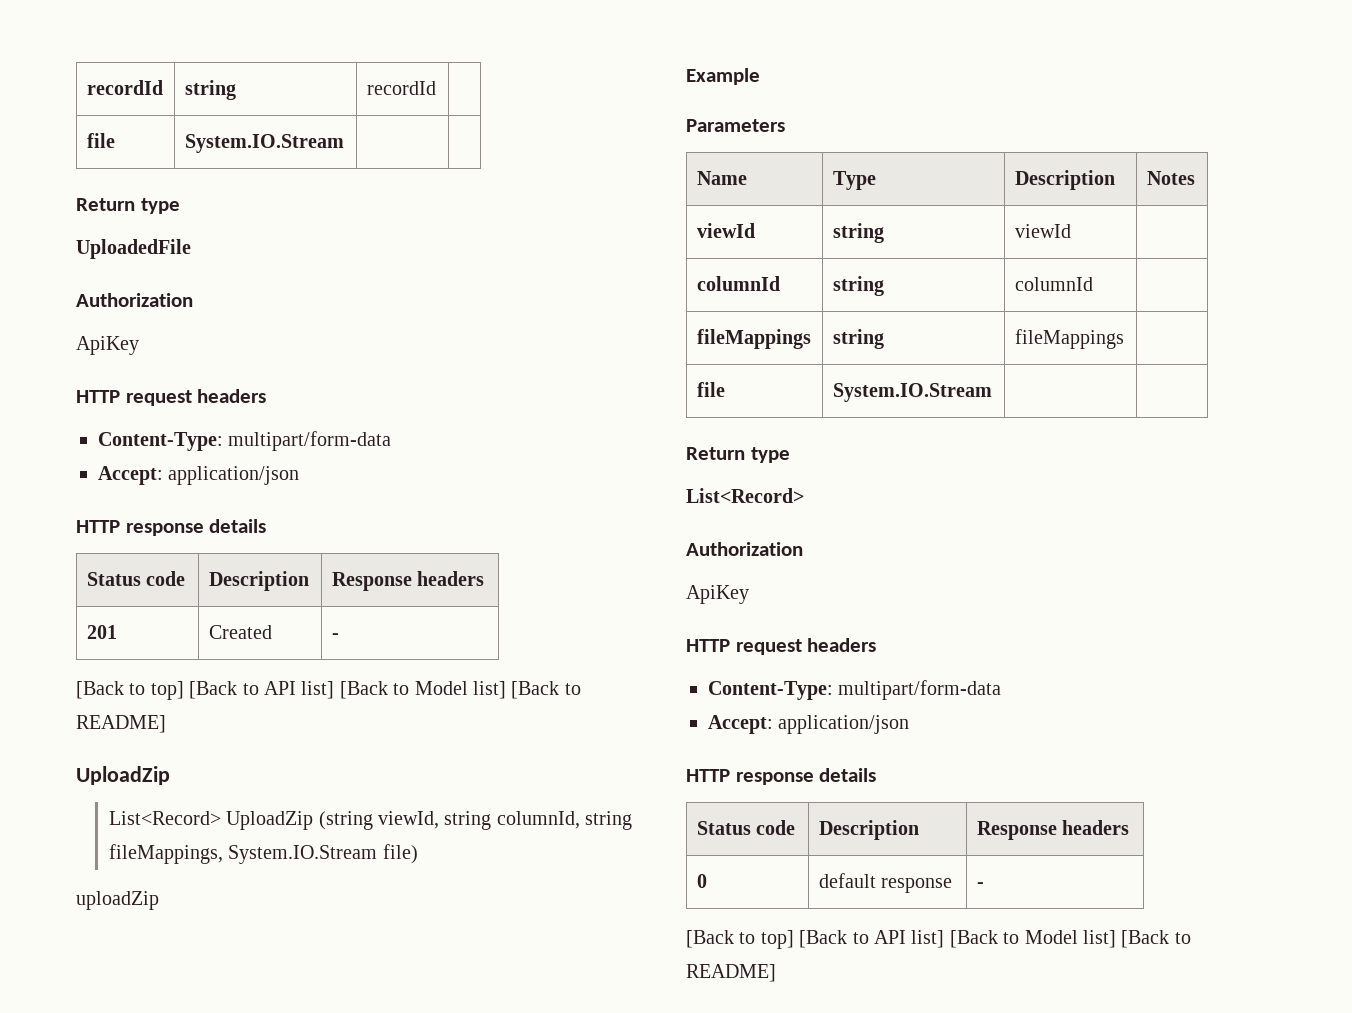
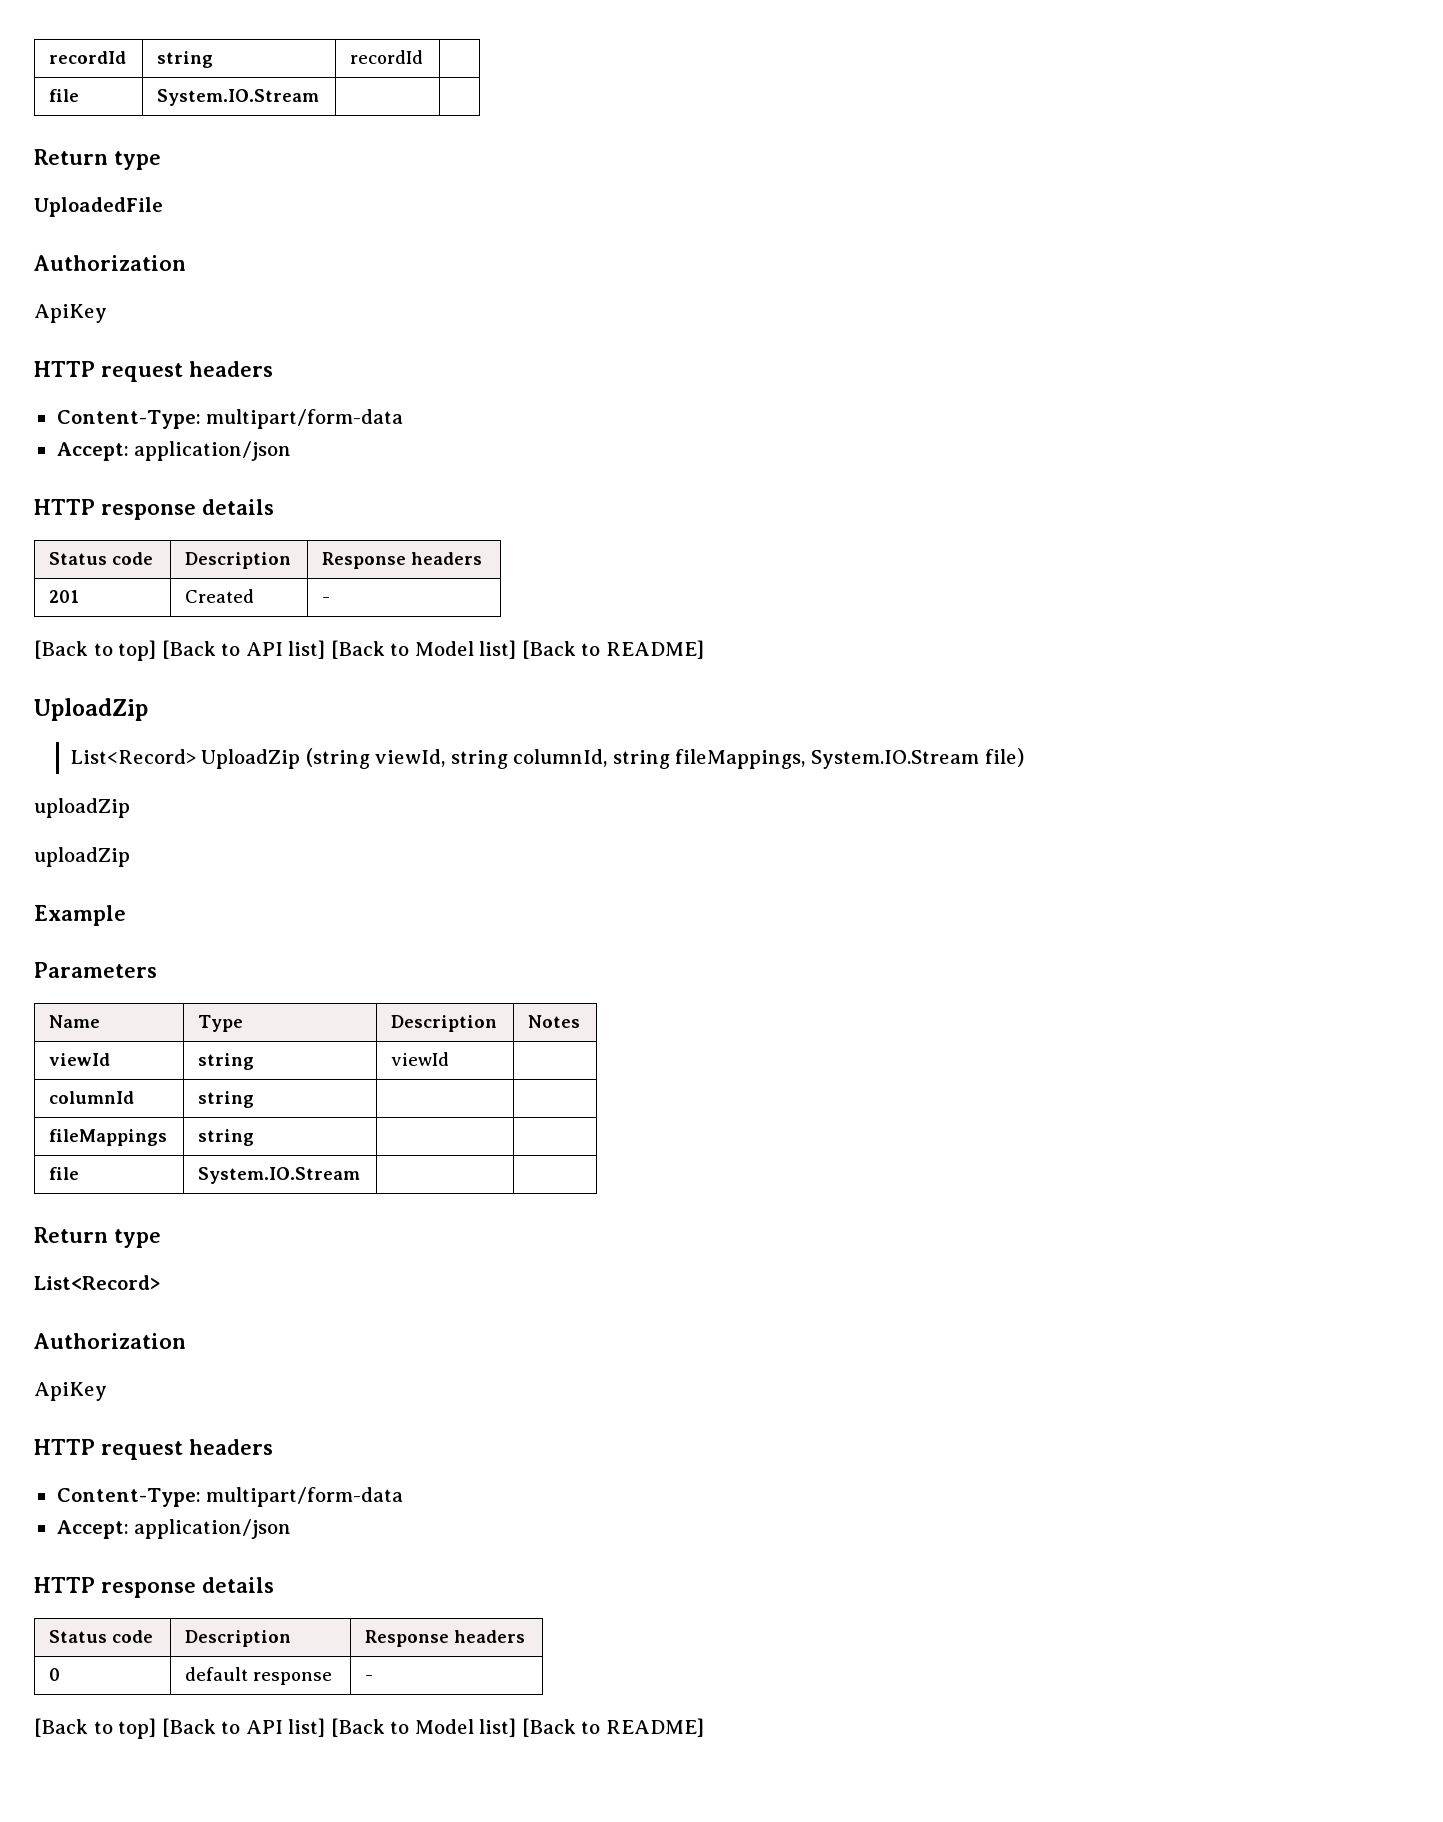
  List<Record> UploadZip (string viewId, string columnId, string fileMappings, System.IO.Stream file)
+ uploadZip
- columnId | string | columnId |
+ columnId | string | |
- fileMappings | string | fileMappings |
+ fileMappings | string | |

